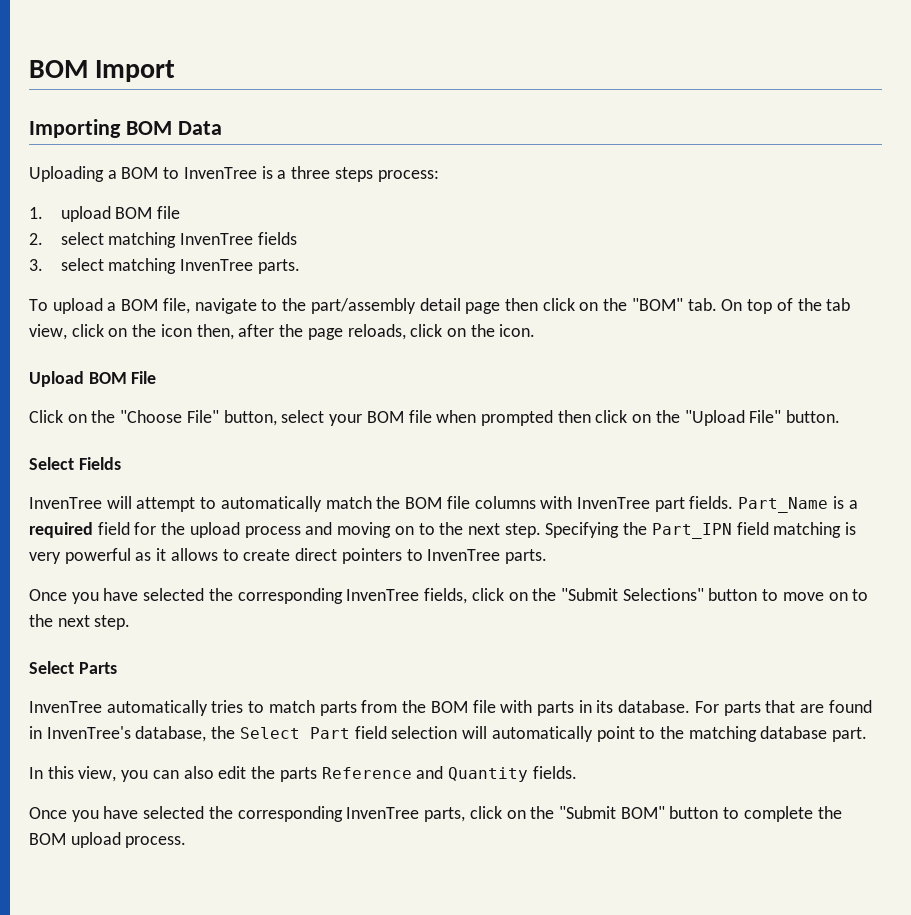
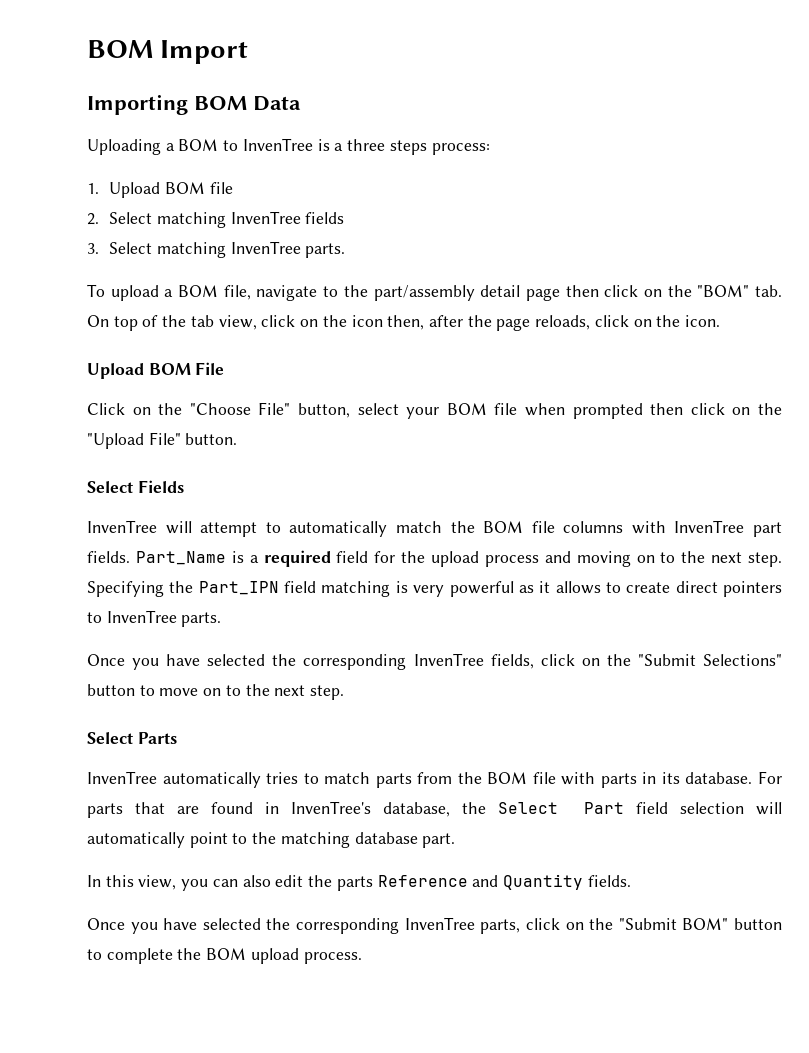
- 1. upload BOM file
+ 1. Upload BOM file
- 2. select matching InvenTree fields
+ 2. Select matching InvenTree fields
- 3. select matching InvenTree parts.
+ 3. Select matching InvenTree parts.

